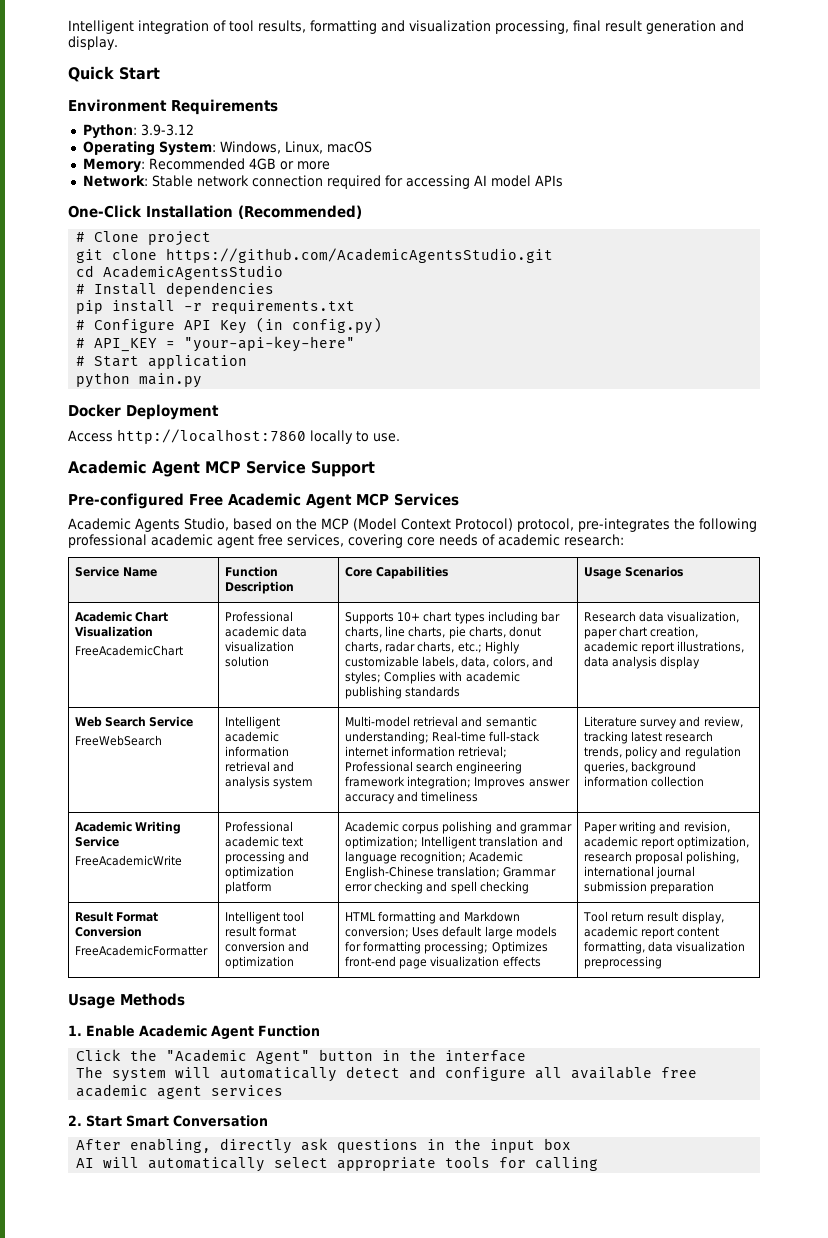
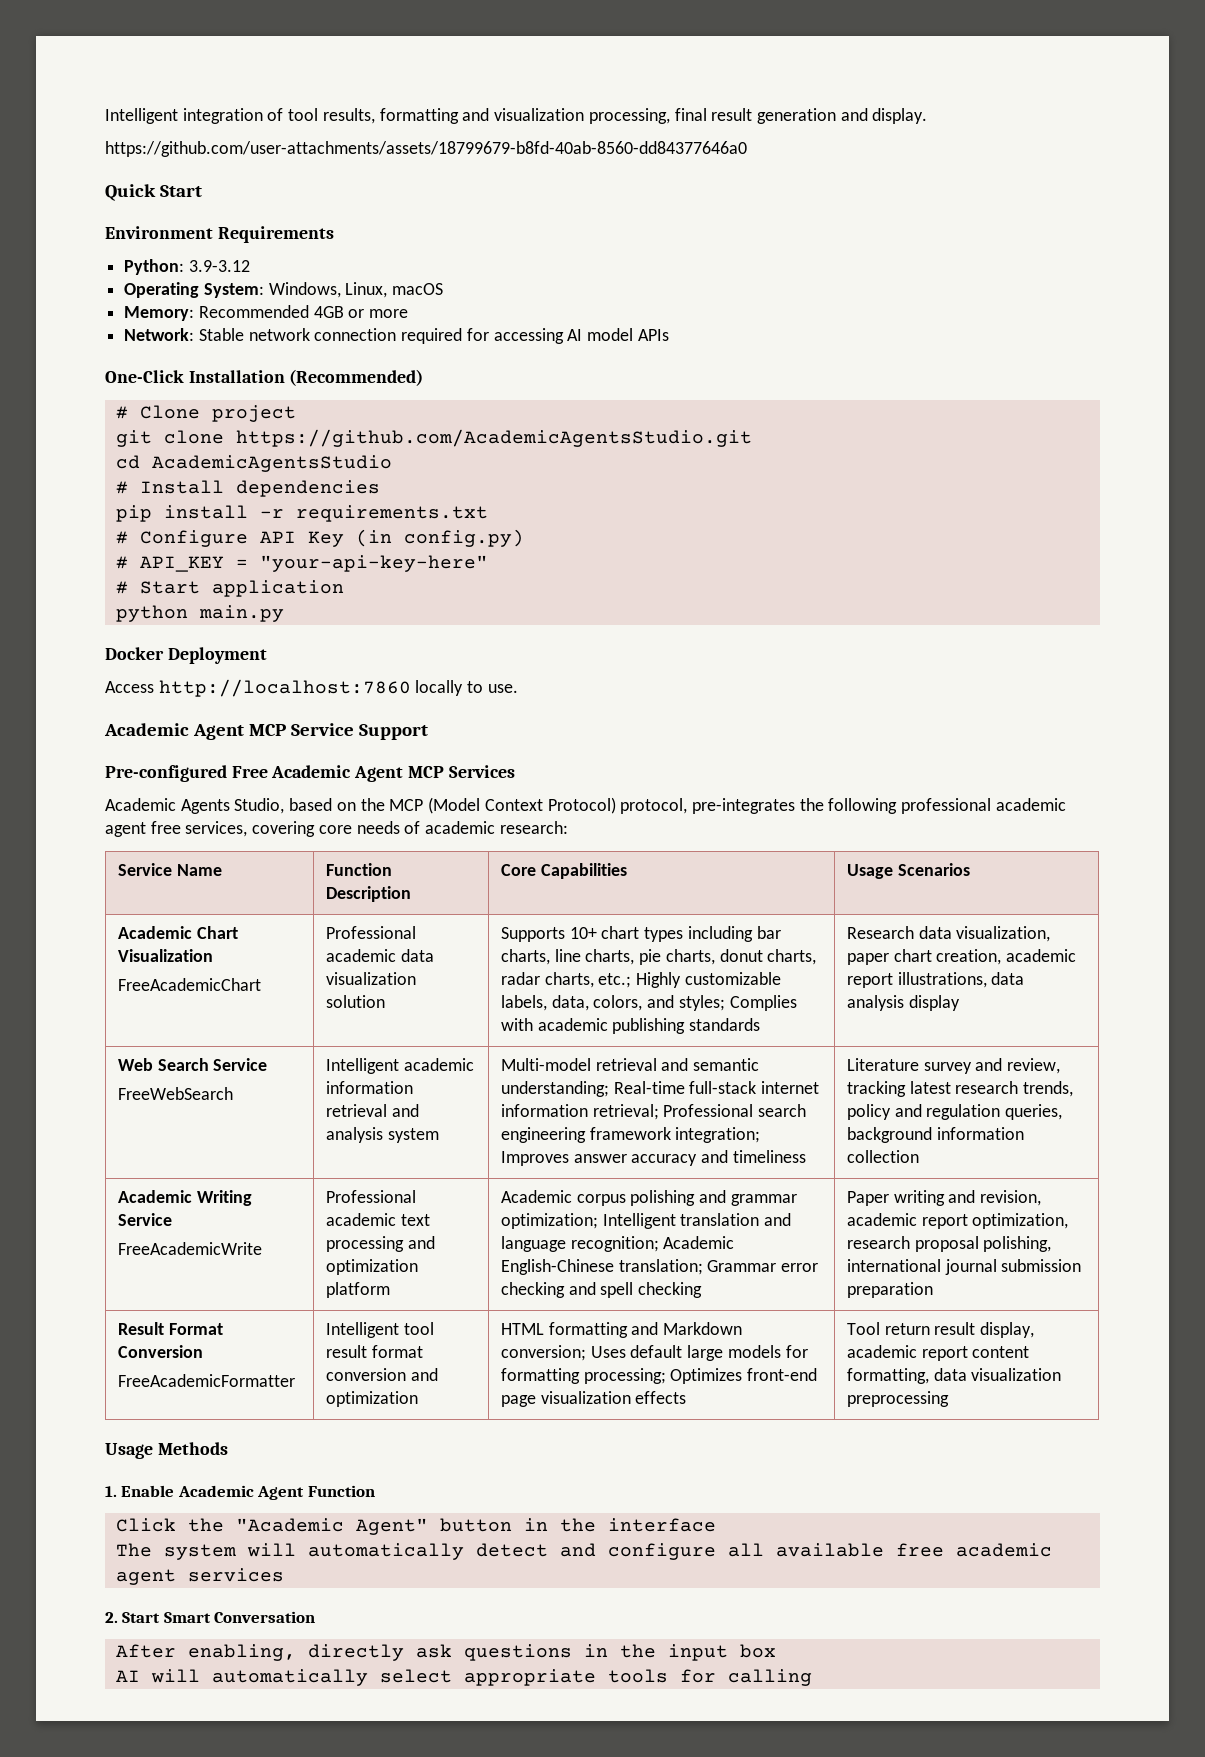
+ https://github.com/user-attachments/assets/18799679-b8fd-40ab-8560-dd84377646a0

